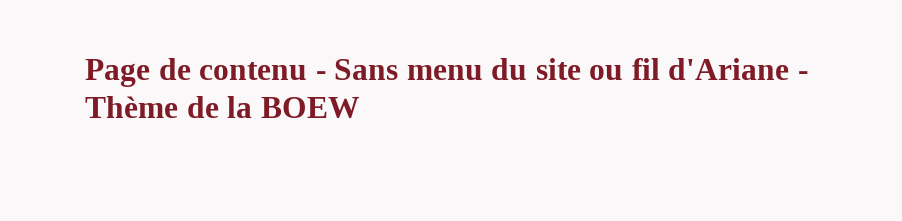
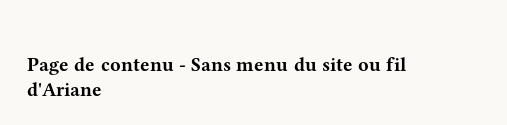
- Page de contenu - Sans menu du site ou fil d'Ariane - Thème de la BOEW
+ Page de contenu - Sans menu du site ou fil d'Ariane

